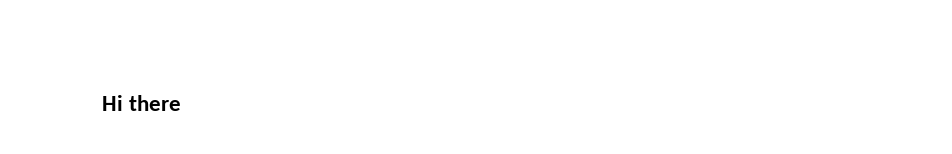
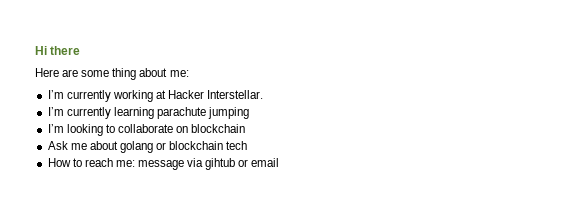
+ Here are some thing about me:
+ I’m currently working at Hacker Interstellar.
+ I’m currently learning parachute jumping
+ I’m looking to collaborate on blockchain
+ Ask me about golang or blockchain tech
+ How to reach me: message via gihtub or email

